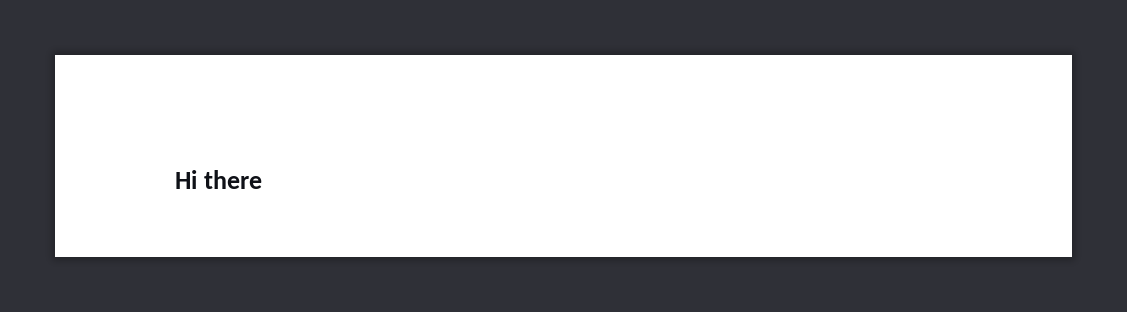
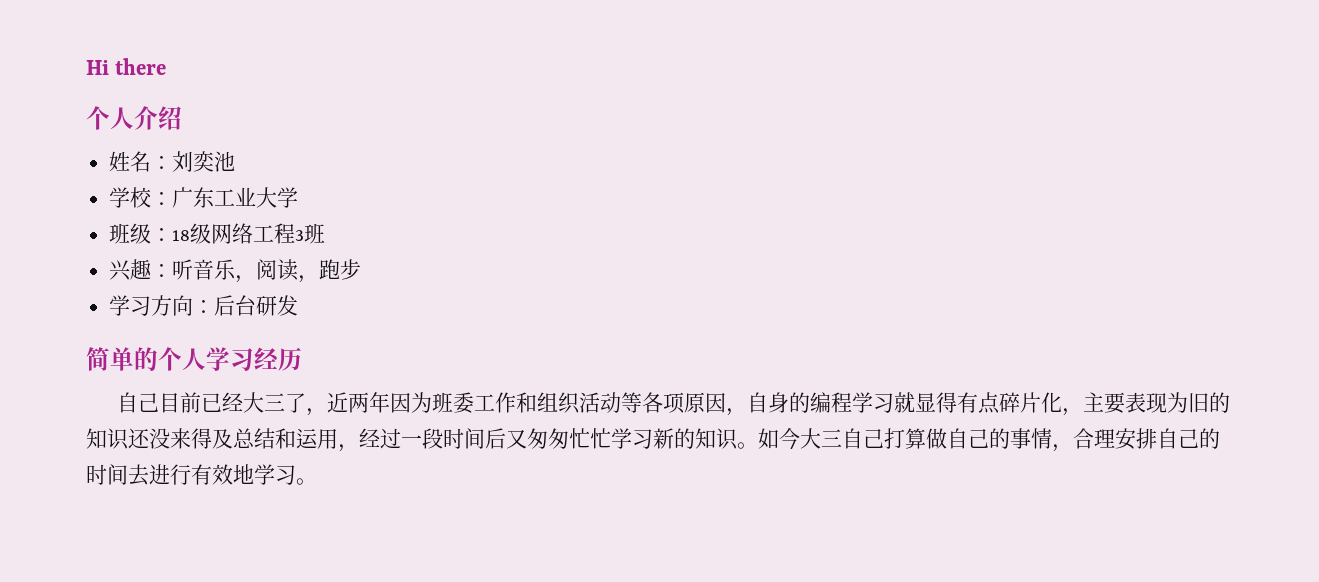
+ 个人介绍
+ 姓名：刘奕池
+ 学校：广东工业大学
+ 班级：18级网络工程3班
+ 兴趣：听音乐，阅读，跑步
+ 学习方向：后台研发
+ 简单的个人学习经历
+ 自己目前已经大三了，近两年因为班委工作和组织活动等各项原因，自身的编程学习就显得有点碎片化，主要表现为旧的知识还没来得及总结和运用，经过一段时间后又匆匆忙忙学习新的知识。如今大三自己打算做自己的事情，合理安排自己的时间去进行有效地学习。

